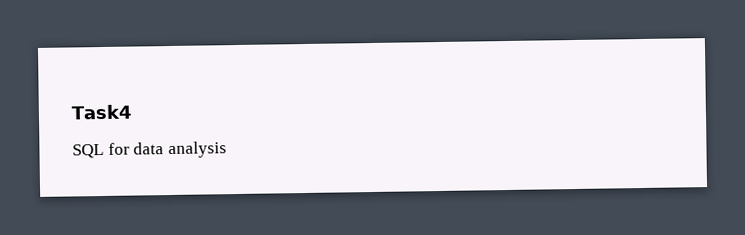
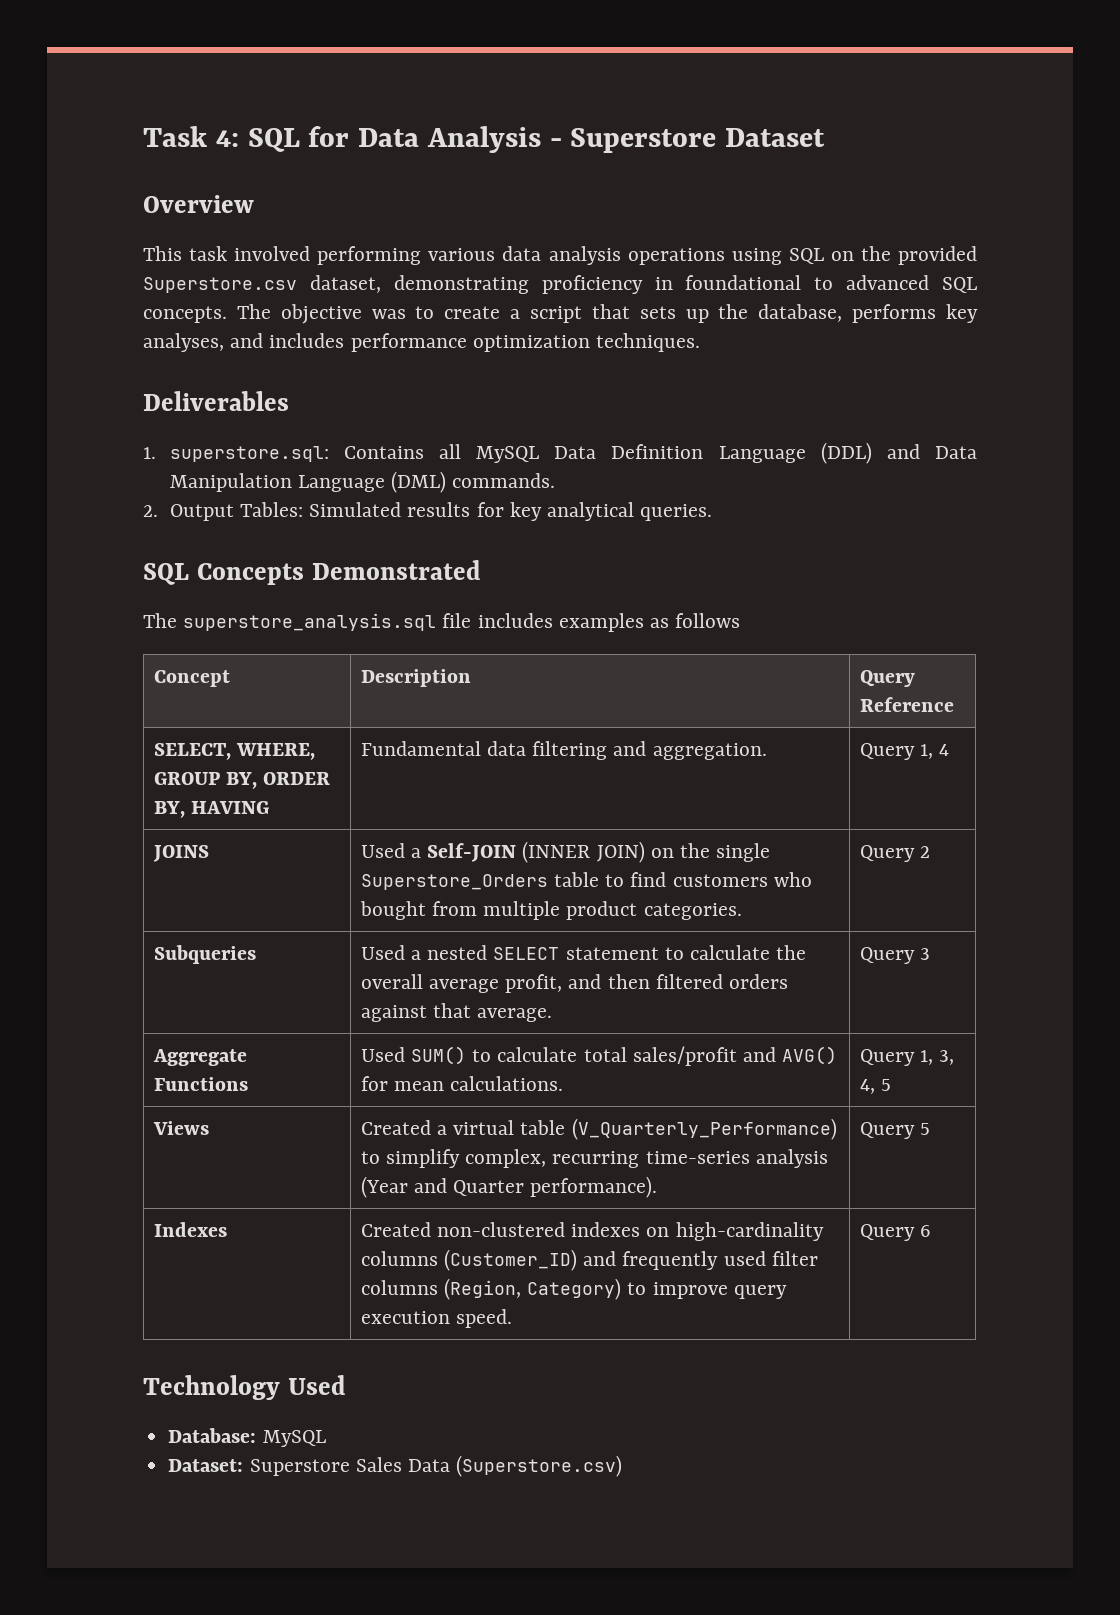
- Task4
- SQL for data analysis
+ Task 4: SQL for Data Analysis - Superstore Dataset
+ Overview
+ This task involved performing various data analysis operations using SQL on the provided Superstore.csv dataset, demonstrating proficiency in foundational to advanced SQL concepts. The objective was to create a script that sets up the database, performs key analyses, and includes performance optimization techniques.
+ Deliverables
+ 1. superstore.sql: Contains all MySQL Data Definition Language (DDL) and Data Manipulation Language (DML) commands.
+ 2. Output Tables: Simulated results for key analytical queries.
+ SQL Concepts Demonstrated
+ The superstore_analysis.sql file includes examples as follows
+ Concept | Description | Query Reference
+ SELECT, WHERE, GROUP BY, ORDER BY, HAVING | Fundamental data filtering and aggregation. | Query 1, 4
+ JOINS | Used a Self-JOIN (INNER JOIN) on the single Superstore_Orders table to find customers who bought from multiple product categories. | Query 2
+ Subqueries | Used a nested SELECT statement to calculate the overall average profit, and then filtered orders against that average. | Query 3
+ Aggregate Functions | Used SUM() to calculate total sales/profit and AVG() for mean calculations. | Query 1, 3, 4, 5
+ Views | Created a virtual table (V_Quarterly_Performance) to simplify complex, recurring time-series analysis (Year and Quarter performance). | Query 5
+ Indexes | Created non-clustered indexes on high-cardinality columns (Customer_ID) and frequently used filter columns (Region, Category) to improve query execution speed. | Query 6
+ Technology Used
+ Database: MySQL
+ Dataset: Superstore Sales Data (Superstore.csv)

